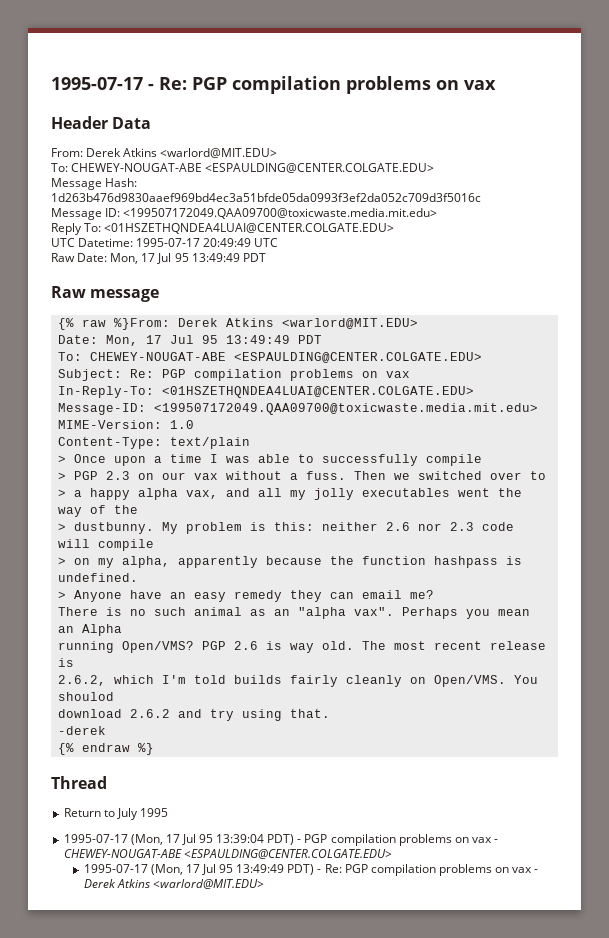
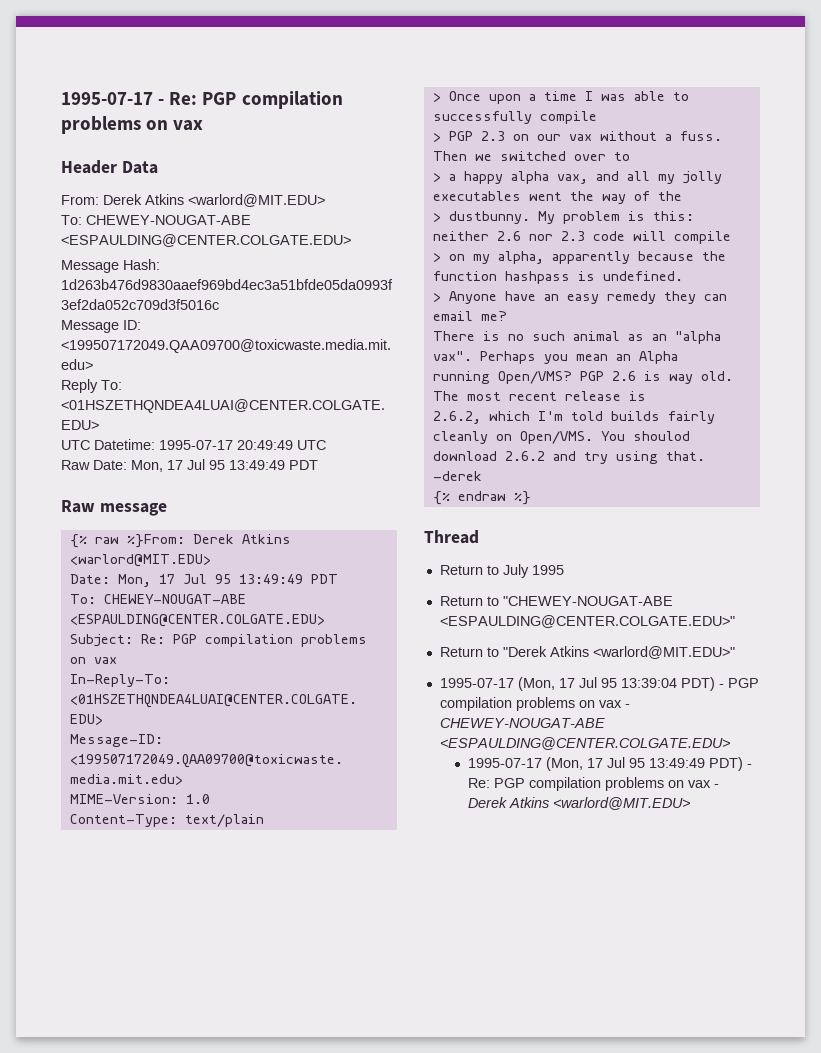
+ Return to "CHEWEY-NOUGAT-ABE <ESPAULDING@CENTER.COLGATE.EDU>"
+ Return to "Derek Atkins <warlord@MIT.EDU>"

